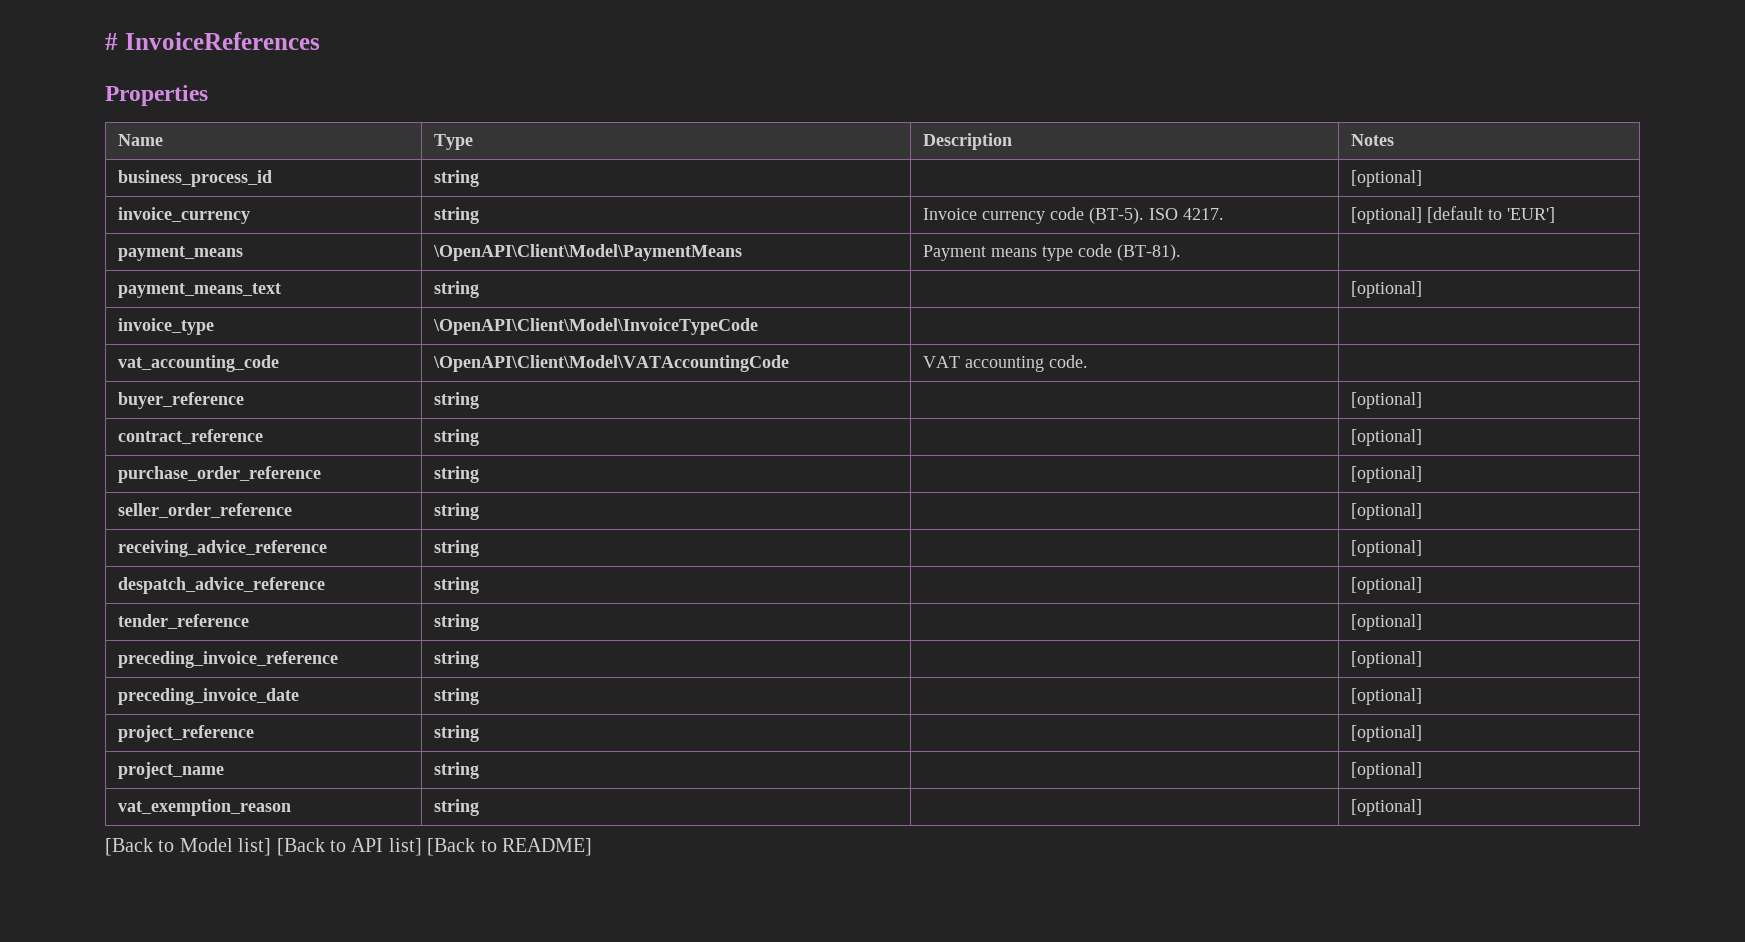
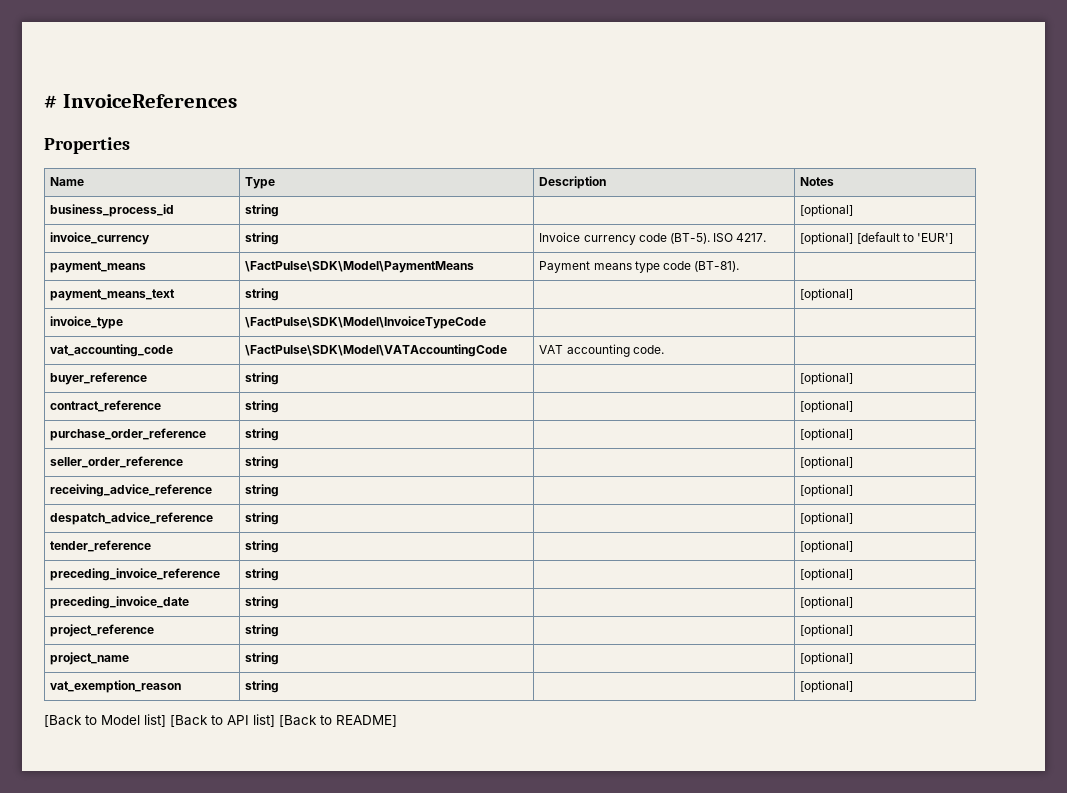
- payment_means | \OpenAPI\Client\Model\PaymentMeans | Payment means type code (BT-81). |
+ payment_means | \FactPulse\SDK\Model\PaymentMeans | Payment means type code (BT-81). |
- invoice_type | \OpenAPI\Client\Model\InvoiceTypeCode | |
+ invoice_type | \FactPulse\SDK\Model\InvoiceTypeCode | |
- vat_accounting_code | \OpenAPI\Client\Model\VATAccountingCode | VAT accounting code. |
+ vat_accounting_code | \FactPulse\SDK\Model\VATAccountingCode | VAT accounting code. |

